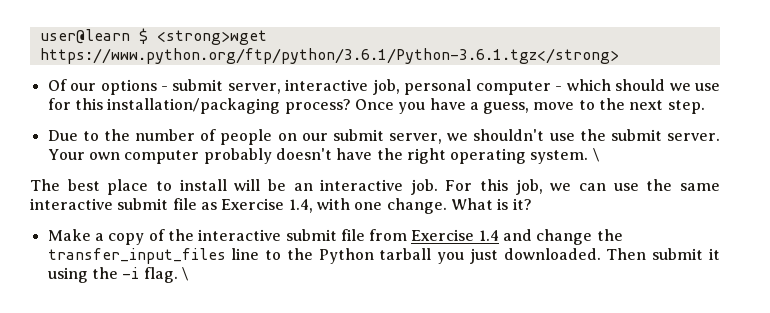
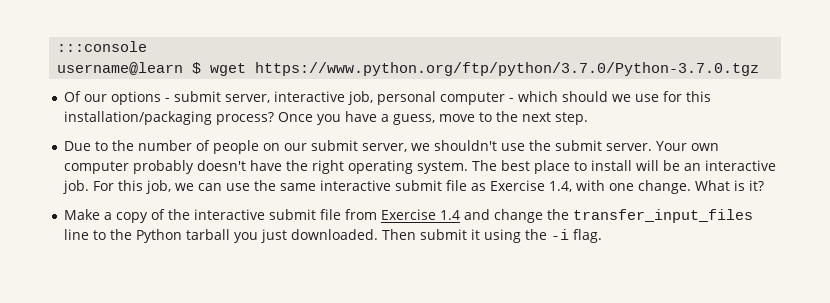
- user@learn $ <strong>wget https://www.python.org/ftp/python/3.6.1/Python-3.6.1.tgz</strong>
+ :::console
+ username@learn $ wget https://www.python.org/ftp/python/3.7.0/Python-3.7.0.tgz
- Your own computer probably doesn't have the right operating system. \
- The best place to install will be an interactive job.
+ Your own computer probably doesn't have the right operating system. The best place to install will be an interactive job.
- Then submit it using the -i flag. \
+ Then submit it using the -i flag.

